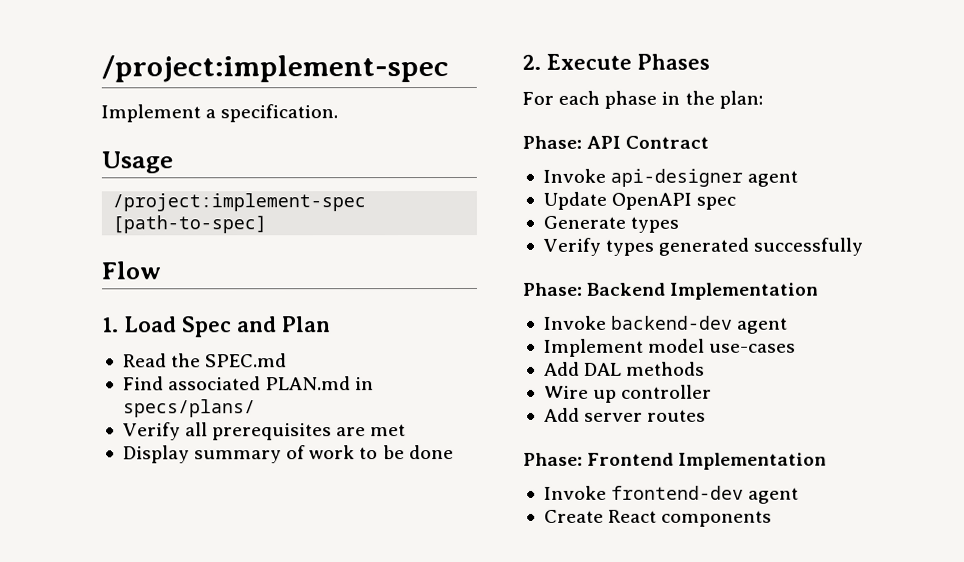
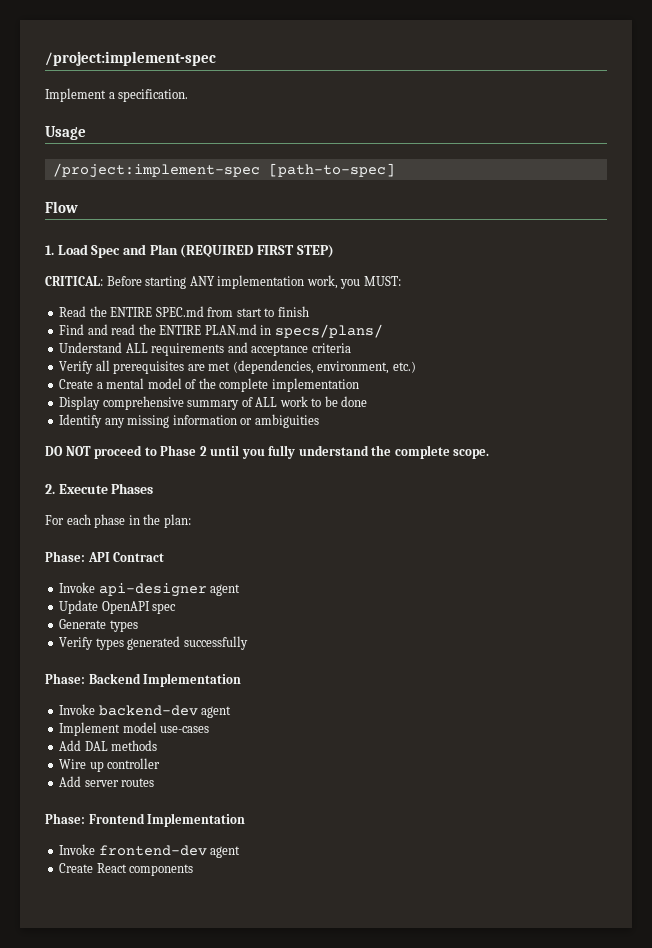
- 1. Load Spec and Plan
+ 1. Load Spec and Plan (REQUIRED FIRST STEP)
+ CRITICAL: Before starting ANY implementation work, you MUST:
- Read the SPEC.md
- Find associated PLAN.md in specs/plans/
+ Read the ENTIRE SPEC.md from start to finish
+ Find and read the ENTIRE PLAN.md in specs/plans/
+ Understand ALL requirements and acceptance criteria
- Verify all prerequisites are met
+ Verify all prerequisites are met (dependencies, environment, etc.)
+ Create a mental model of the complete implementation
- Display summary of work to be done
+ Display comprehensive summary of ALL work to be done
+ Identify any missing information or ambiguities
+ DO NOT proceed to Phase 2 until you fully understand the complete scope.

